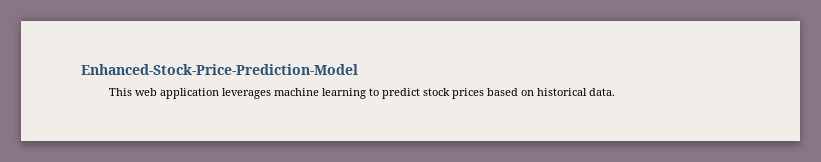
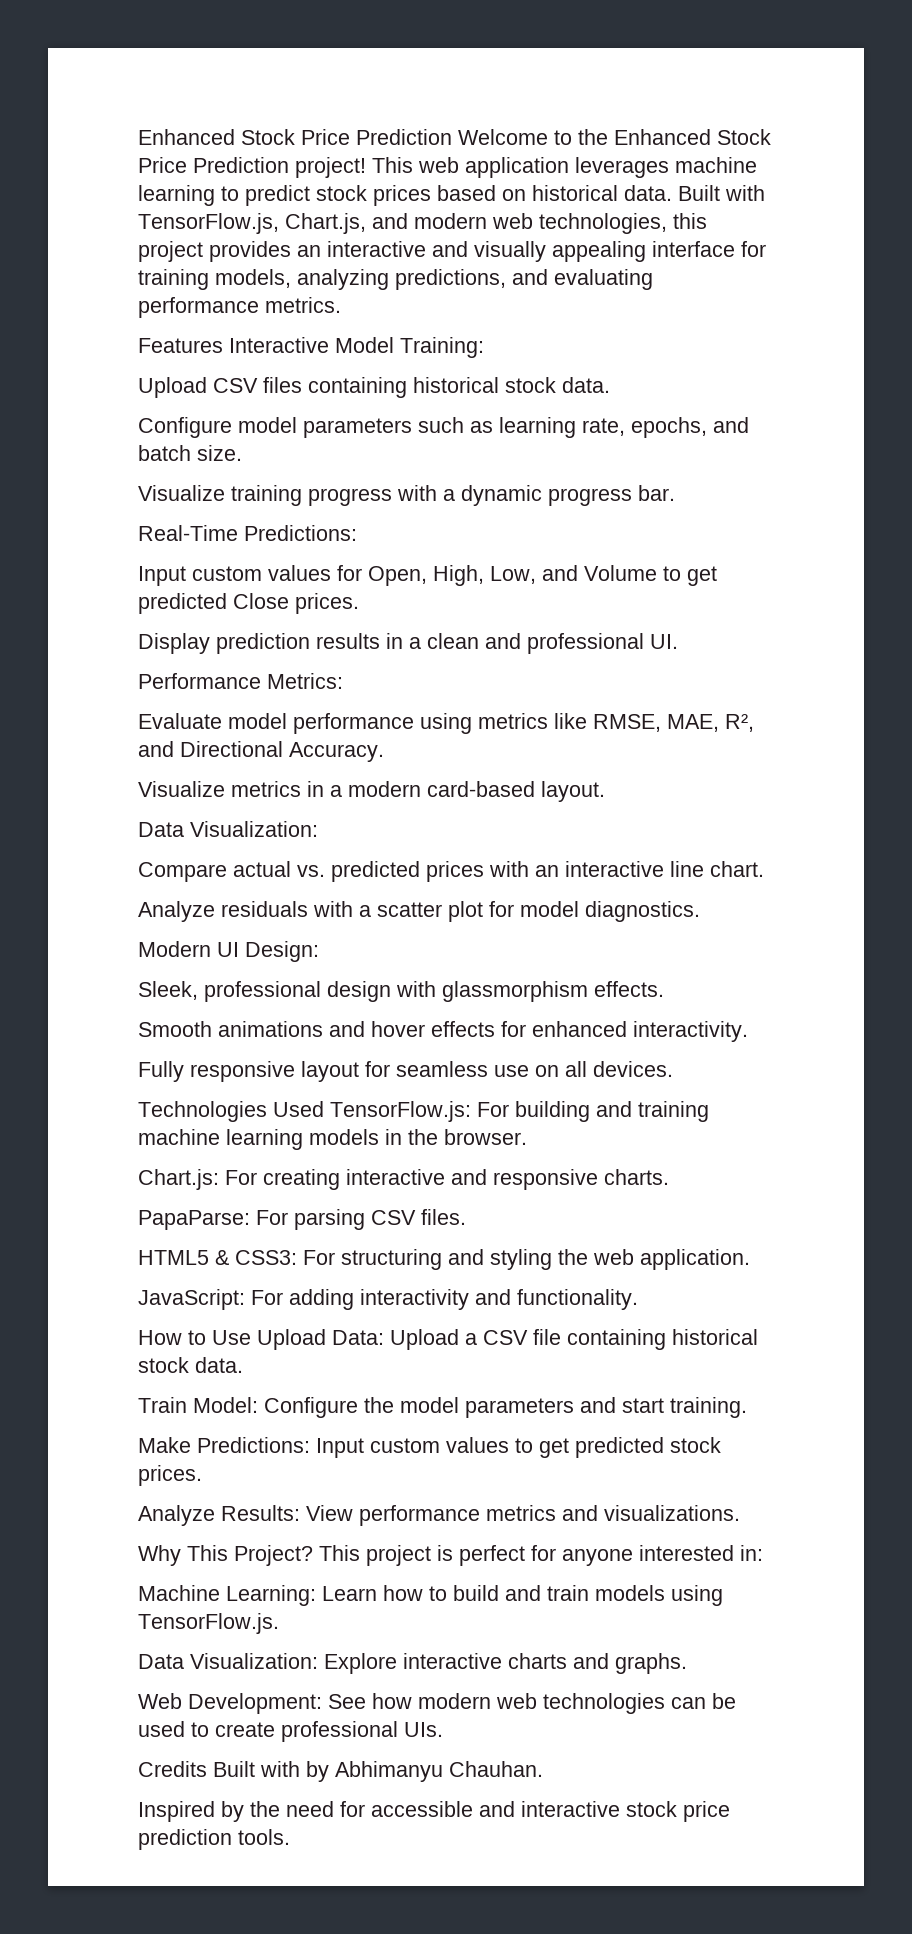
- Enhanced-Stock-Price-Prediction-Model
- This web application leverages machine learning to predict stock prices based on historical data.
+ Enhanced Stock Price Prediction Welcome to the Enhanced Stock Price Prediction project! This web application leverages machine learning to predict stock prices based on historical data.
+ Built with TensorFlow.js, Chart.js, and modern web technologies, this project provides an interactive and visually appealing interface for training models, analyzing predictions, and evaluating performance metrics.
+ Features Interactive Model Training:
+ Upload CSV files containing historical stock data.
+ Configure model parameters such as learning rate, epochs, and batch size.
+ Visualize training progress with a dynamic progress bar.
+ Real-Time Predictions:
+ Input custom values for Open, High, Low, and Volume to get predicted Close prices.
+ Display prediction results in a clean and professional UI.
+ Performance Metrics:
+ Evaluate model performance using metrics like RMSE, MAE, R², and Directional Accuracy.
+ Visualize metrics in a modern card-based layout.
+ Data Visualization:
+ Compare actual vs. predicted prices with an interactive line chart.
+ Analyze residuals with a scatter plot for model diagnostics.
+ Modern UI Design:
+ Sleek, professional design with glassmorphism effects.
+ Smooth animations and hover effects for enhanced interactivity.
+ Fully responsive layout for seamless use on all devices.
+ Technologies Used TensorFlow.js: For building and training machine learning models in the browser.
+ Chart.js: For creating interactive and responsive charts.
+ PapaParse: For parsing CSV files.
+ HTML5 & CSS3: For structuring and styling the web application.
+ JavaScript: For adding interactivity and functionality.
+ How to Use Upload Data: Upload a CSV file containing historical stock data.
+ Train Model: Configure the model parameters and start training.
+ Make Predictions: Input custom values to get predicted stock prices.
+ Analyze Results: View performance metrics and visualizations.
+ Why This Project? This project is perfect for anyone interested in:
+ Machine Learning: Learn how to build and train models using TensorFlow.js.
+ Data Visualization: Explore interactive charts and graphs.
+ Web Development: See how modern web technologies can be used to create professional UIs.
+ Credits Built with by Abhimanyu Chauhan.
+ Inspired by the need for accessible and interactive stock price prediction tools.

